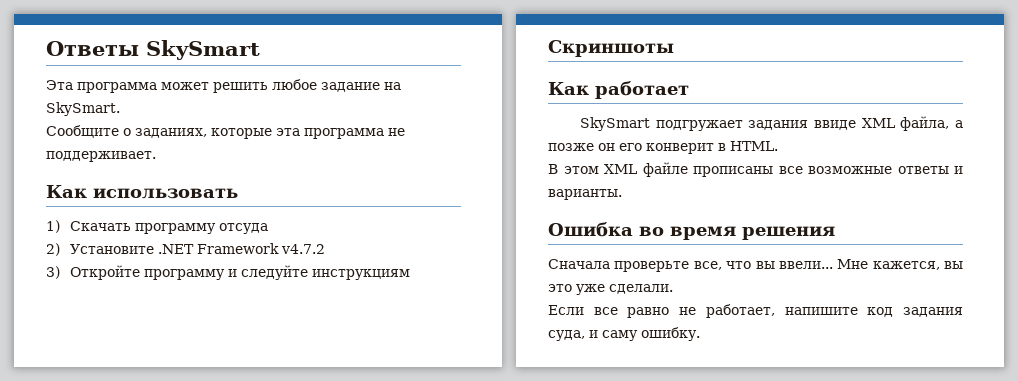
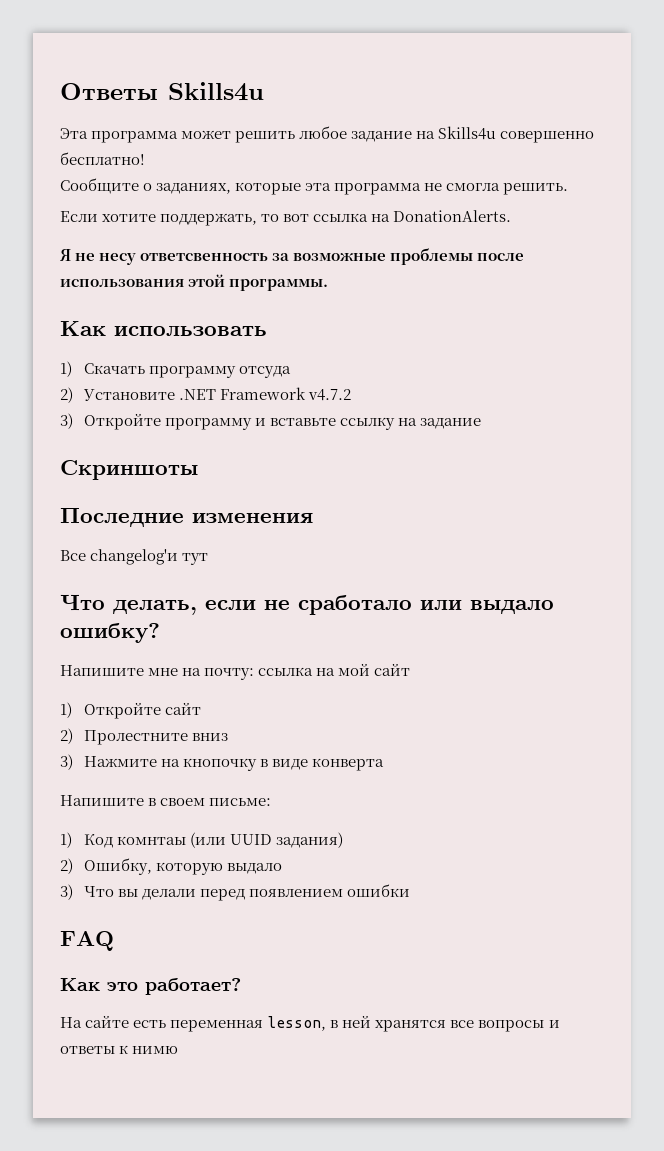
- Ответы SkySmart
+ Ответы Skills4u
- Эта программа может решить любое задание на SkySmart.
+ Эта программа может решить любое задание на Skills4u совершенно бесплатно!
- Сообщите о заданиях, которые эта программа не поддерживает.
+ Сообщите о заданиях, которые эта программа не смогла решить.
+ Если хотите поддержать, то вот ссылка на DonationAlerts.
+ Я не несу ответсвенность за возможные проблемы после использования этой программы.
- 3) Откройте программу и следуйте инструкциям
+ 3) Откройте программу и вставьте ссылку на задание
  Скриншоты
- Как работает
- SkySmart подгружает задания ввиде XML файла, а позже он его конверит в HTML.
- В этом XML файле прописаны все возможные ответы и варианты.
- Ошибка во время решения
- Сначала проверьте все, что вы ввели... Мне кажется, вы это уже сделали.
- Если все равно не работает, напишите код задания суда, и саму ошибку.
+ Последние изменения
+ Все changelog'и тут
+ Что делать, если не сработало или выдало ошибку?
+ Напишите мне на почту: ссылка на мой сайт
+ 1) Откройте сайт
+ 2) Пролестните вниз
+ 3) Нажмите на кнопочку в виде конверта
+ Напишите в своем письме:
+ 1) Код комнтаы (или UUID задания)
+ 2) Ошибку, которую выдало
+ 3) Что вы делали перед появлением ошибки
+ FAQ
+ Как это работает?
+ На сайте есть переменная lesson, в ней хранятся все вопросы и ответы к нимю

